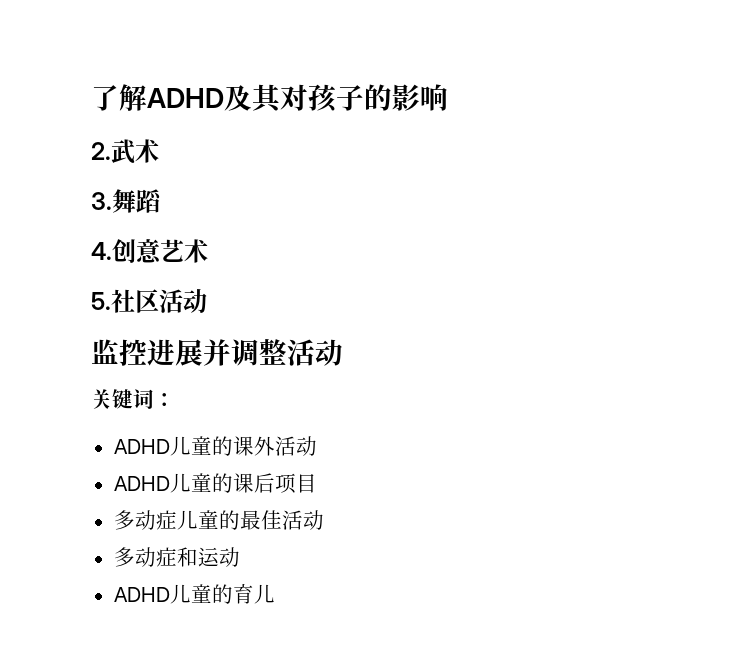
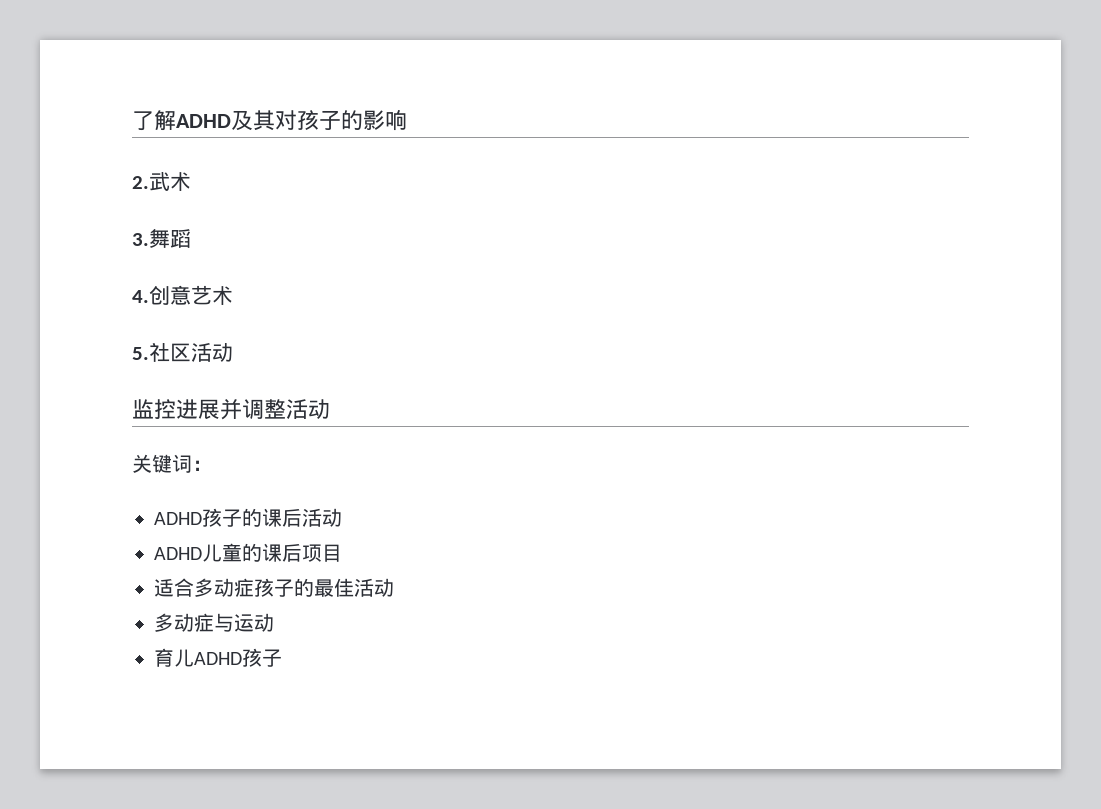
- ADHD儿童的课外活动
+ ADHD孩子的课后活动
- 多动症儿童的最佳活动
+ 适合多动症孩子的最佳活动
- 多动症和运动
+ 多动症与运动
- ADHD儿童的育儿
+ 育儿ADHD孩子

